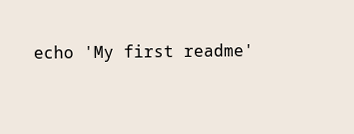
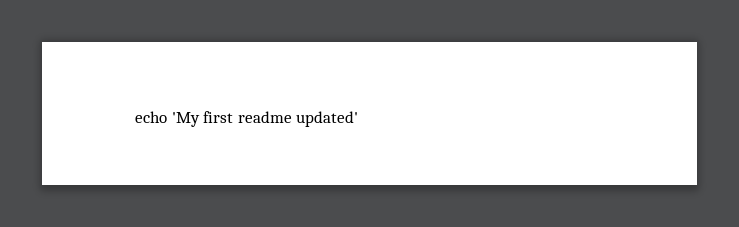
- echo 'My first readme'
+ echo 'My first readme updated'

